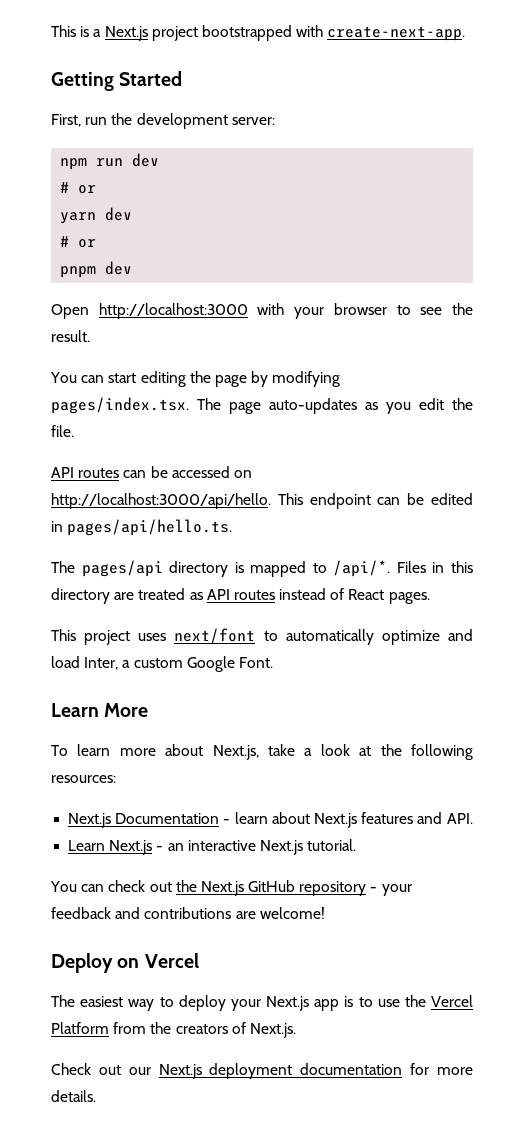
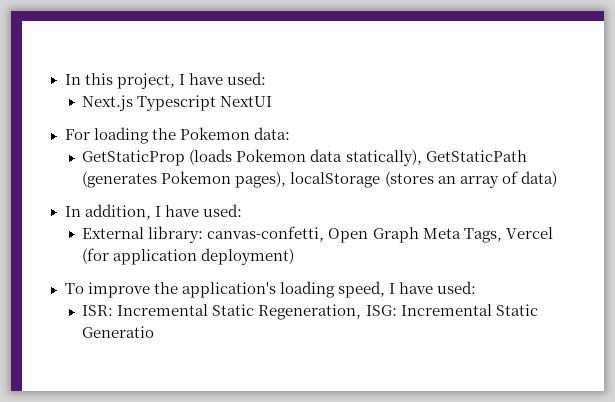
- This is a Next.js project bootstrapped with create-next-app.
- Getting Started
- First, run the development server:
- npm run dev
- # or
- yarn dev
- # or
- pnpm dev
- Open http://localhost:3000 with your browser to see the result.
- You can start editing the page by modifying pages/index.tsx. The page auto-updates as you edit the file.
- API routes can be accessed on http://localhost:3000/api/hello. This endpoint can be edited in pages/api/hello.ts.
- The pages/api directory is mapped to /api/*. Files in this directory are treated as API routes instead of React pages.
- This project uses next/font to automatically optimize and load Inter, a custom Google Font.
- Learn More
- To learn more about Next.js, take a look at the following resources:
- Next.js Documentation - learn about Next.js features and API.
- Learn Next.js - an interactive Next.js tutorial.
- You can check out the Next.js GitHub repository - your feedback and contributions are welcome!
- Deploy on Vercel
- The easiest way to deploy your Next.js app is to use the Vercel Platform from the creators of Next.js.
- Check out our Next.js deployment documentation for more details.
+ In this project, I have used:
+ Next.js Typescript NextUI
+ For loading the Pokemon data:
+ GetStaticProp (loads Pokemon data statically), GetStaticPath (generates Pokemon pages), localStorage (stores an array of data)
+ In addition, I have used:
+ External library: canvas-confetti, Open Graph Meta Tags, Vercel (for application deployment)
+ To improve the application's loading speed, I have used:
+ ISR: Incremental Static Regeneration, ISG: Incremental Static Generatio

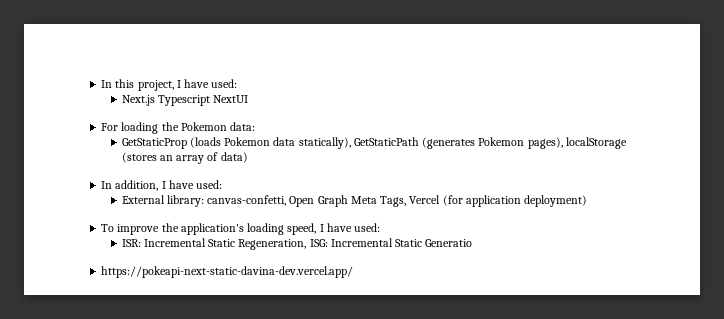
+ https://pokeapi-next-static-davina-dev.vercel.app/

